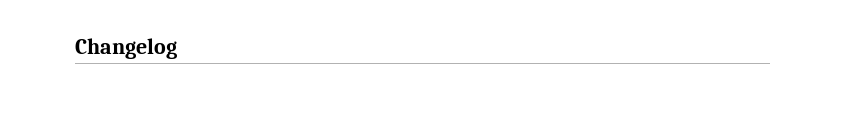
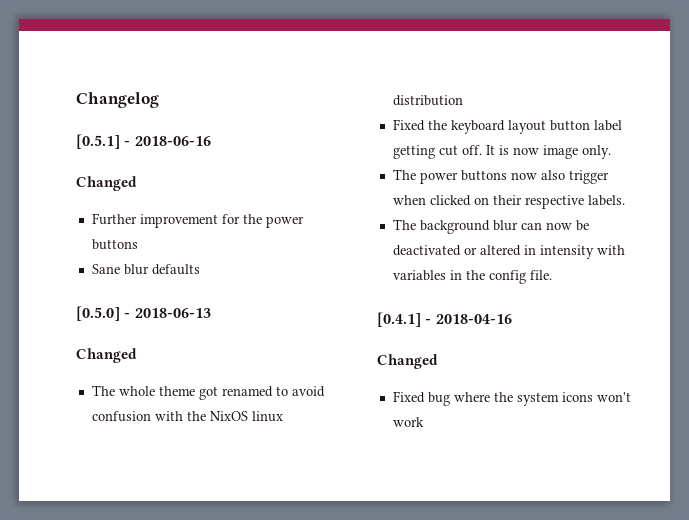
+ [0.5.1] - 2018-06-16
+ Changed
+ Further improvement for the power buttons
+ Sane blur defaults
+ [0.5.0] - 2018-06-13
+ Changed
+ The whole theme got renamed to avoid confusion with the NixOS linux distribution
+ Fixed the keyboard layout button label getting cut off. It is now image only.
+ The power buttons now also trigger when clicked on their respective labels.
+ The background blur can now be deactivated or altered in intensity with variables in the config file.
+ [0.4.1] - 2018-04-16
+ Changed
+ Fixed bug where the system icons won't work

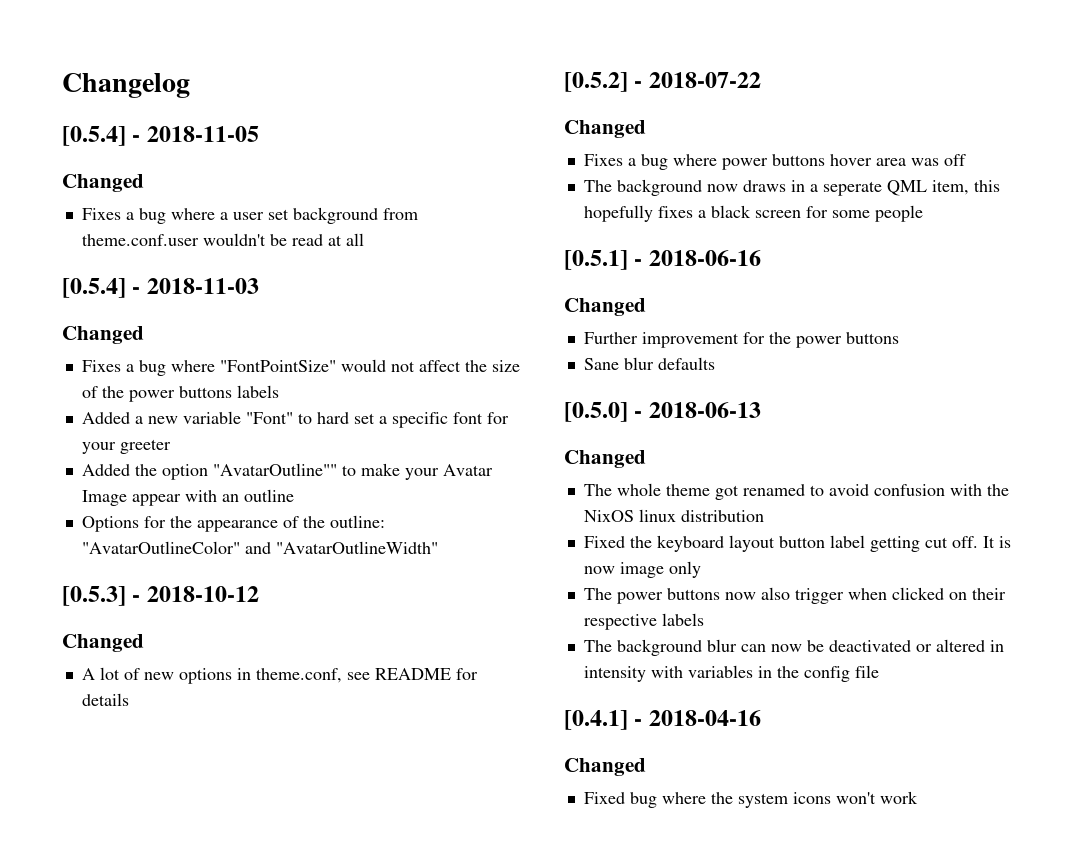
+ [0.5.4] - 2018-11-05
+ Changed
+ Fixes a bug where a user set background from theme.conf.user wouldn't be read at all
+ [0.5.4] - 2018-11-03
+ Changed
+ Fixes a bug where "FontPointSize" would not affect the size of the power buttons labels
+ Added a new variable "Font" to hard set a specific font for your greeter
+ Added the option "AvatarOutline"" to make your Avatar Image appear with an outline
+ Options for the appearance of the outline: "AvatarOutlineColor" and "AvatarOutlineWidth"
+ [0.5.3] - 2018-10-12
+ Changed
+ A lot of new options in theme.conf, see README for details
+ [0.5.2] - 2018-07-22
+ Changed
+ Fixes a bug where power buttons hover area was off
+ The background now draws in a seperate QML item, this hopefully fixes a black screen for some people
- It is now image only.
+ It is now image only
- The power buttons now also trigger when clicked on their respective labels.
+ The power buttons now also trigger when clicked on their respective labels
- The background blur can now be deactivated or altered in intensity with variables in the config file.
+ The background blur can now be deactivated or altered in intensity with variables in the config file

